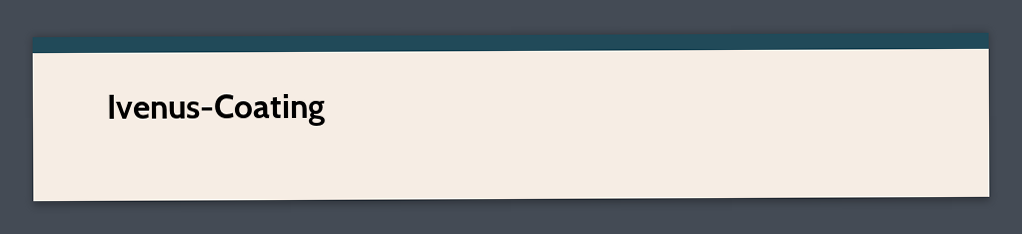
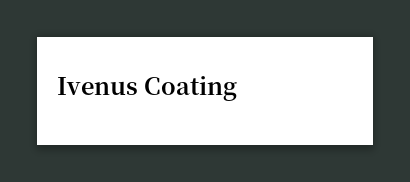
- Ivenus-Coating
+ Ivenus Coating

